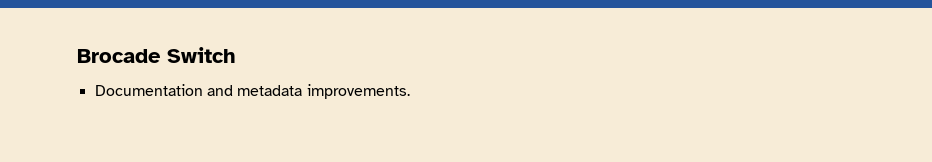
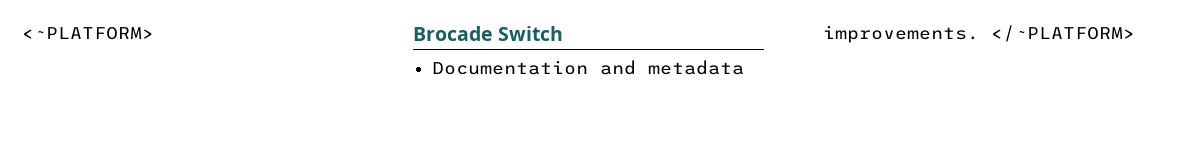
+ <~PLATFORM>
+ </~PLATFORM>

